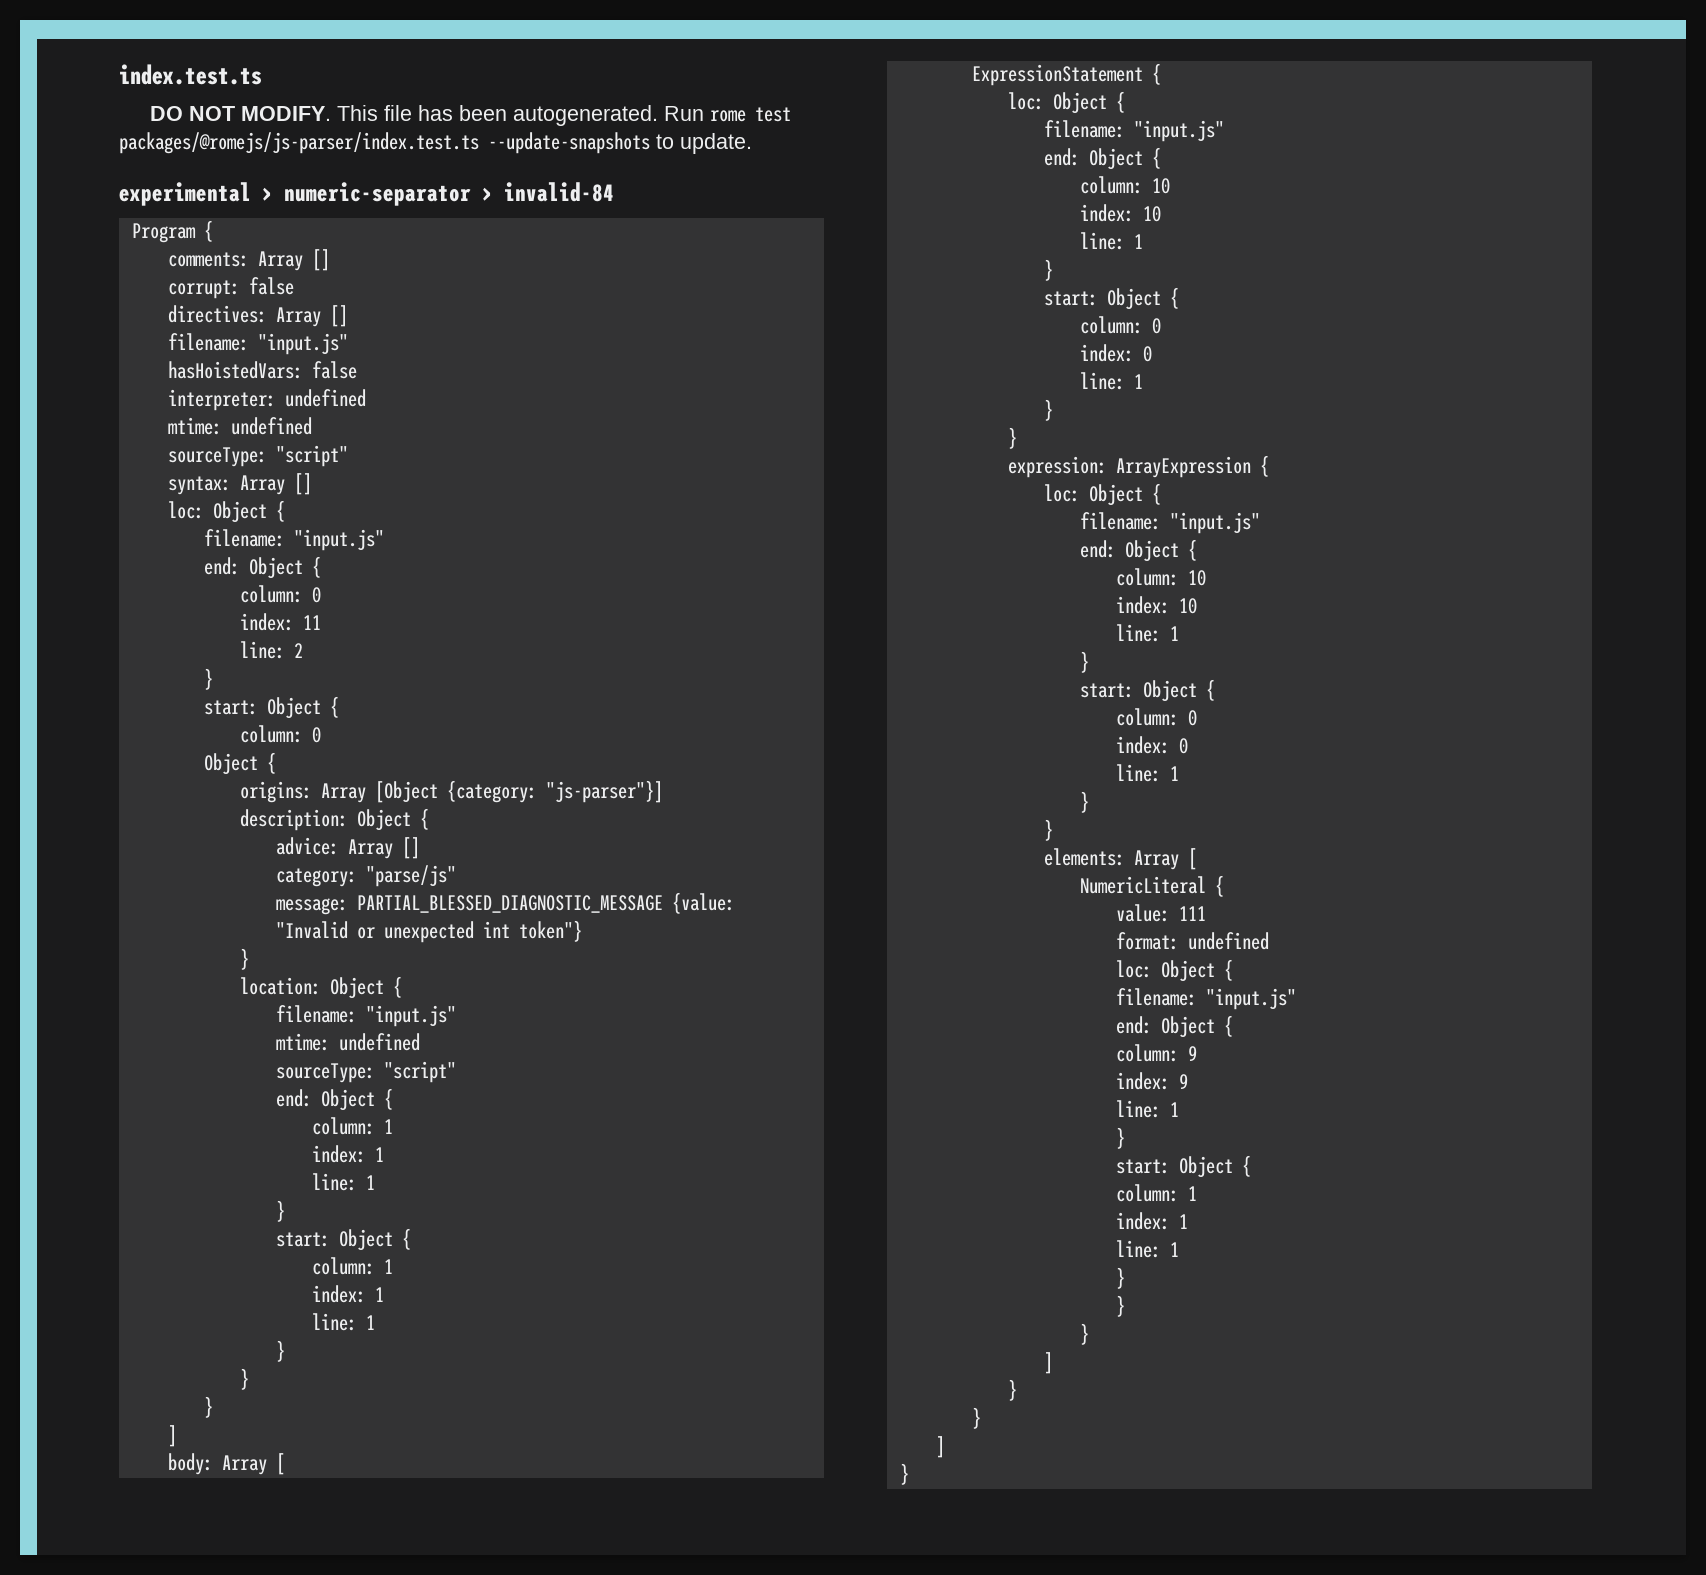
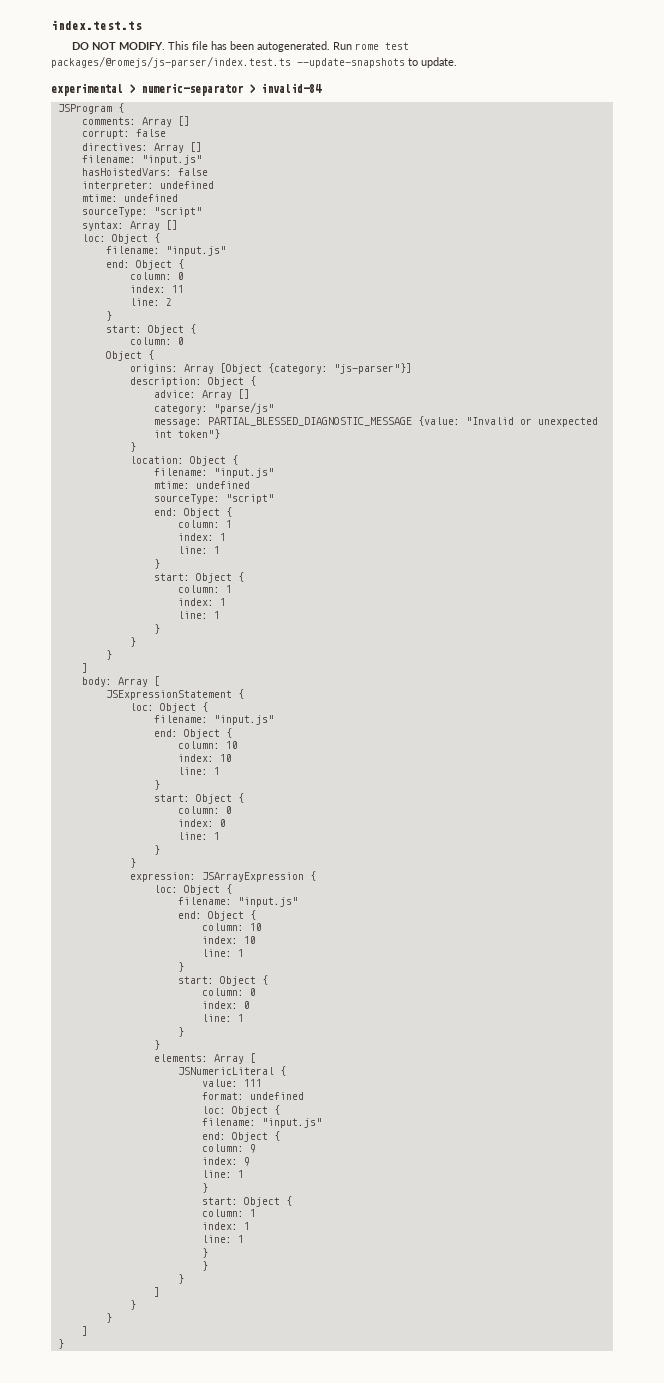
- Program {
+ JSProgram {
- ExpressionStatement {
+ JSExpressionStatement {
- expression: ArrayExpression {
+ expression: JSArrayExpression {
- NumericLiteral {
+ JSNumericLiteral {

